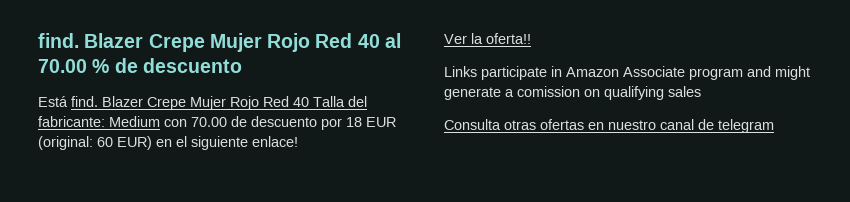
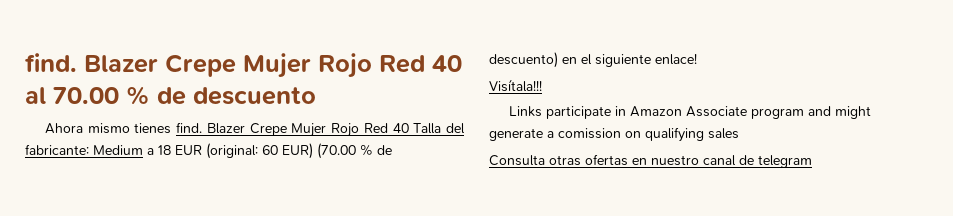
- Está find.
+ Ahora mismo tienes find.
- Blazer Crepe Mujer Rojo Red 40 Talla del fabricante: Medium con 70.00 de descuento por 18 EUR (original: 60 EUR) en el siguiente enlace!
+ Blazer Crepe Mujer Rojo Red 40 Talla del fabricante: Medium a 18 EUR (original: 60 EUR) (70.00 % de descuento) en el siguiente enlace!
- Ver la oferta!!
+ Visítala!!!

